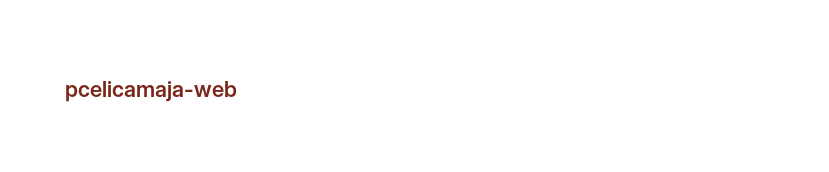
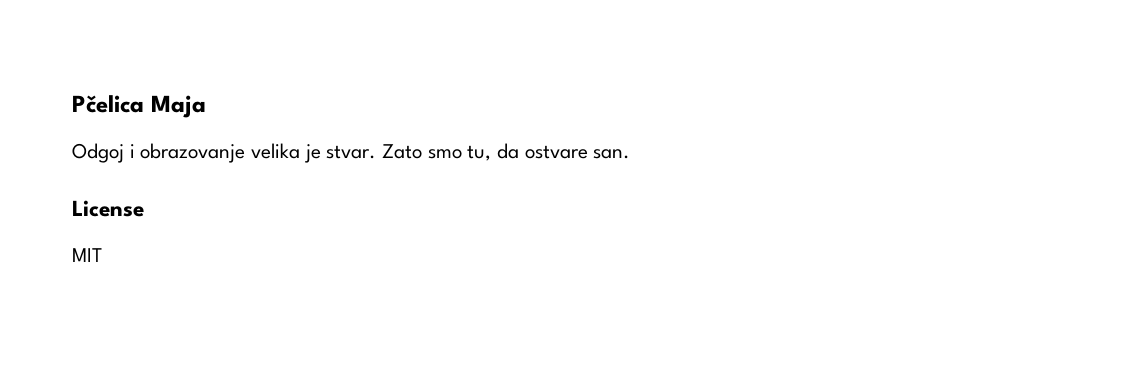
- pcelicamaja-web
+ Pčelica Maja
+ Odgoj i obrazovanje velika je stvar. Zato smo tu, da ostvare san.
+ License
+ MIT

